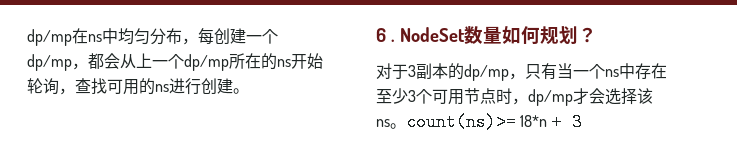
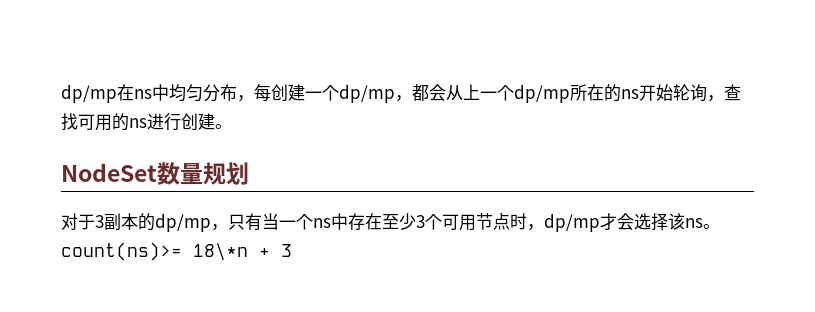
- 6 . NodeSet数量如何规划？
+ NodeSet数量规划
- 对于3副本的dp/mp，只有当一个ns中存在至少3个可用节点时，dp/mp才会选择该ns。count(ns)>= 18*n + 3
+ 对于3副本的dp/mp，只有当一个ns中存在至少3个可用节点时，dp/mp才会选择该ns。count(ns)>= 18\*n + 3

